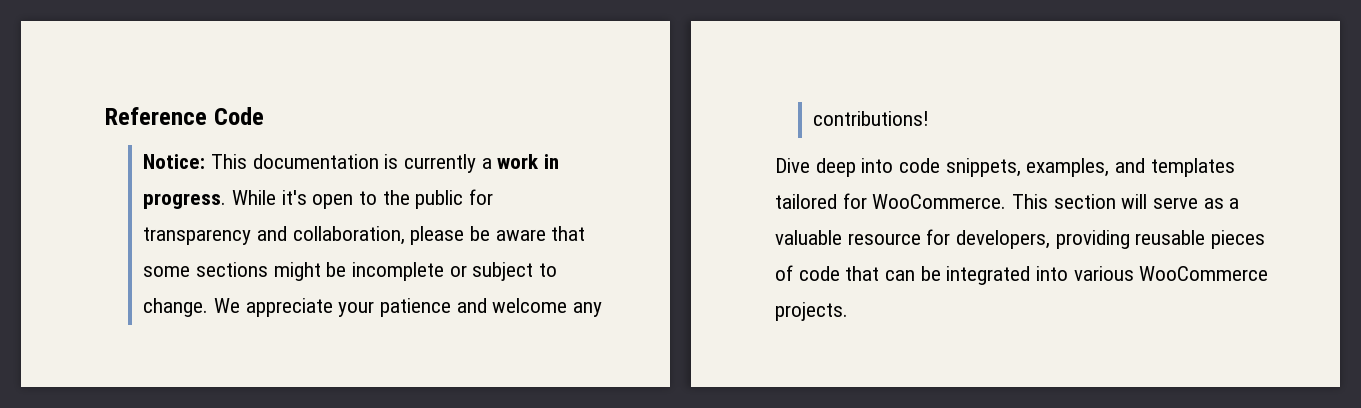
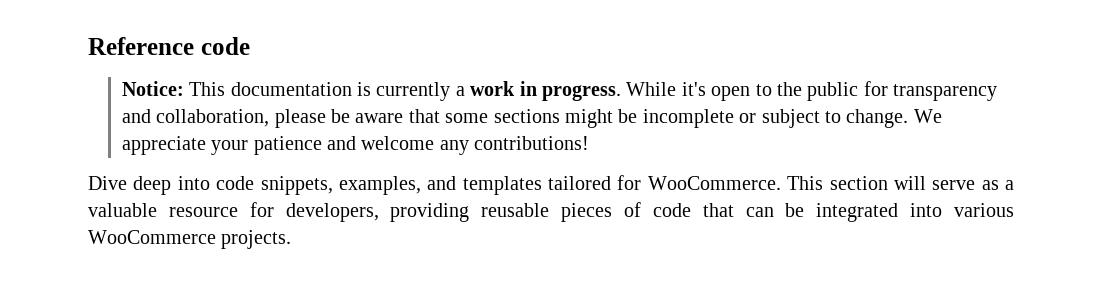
- Reference Code
+ Reference code

